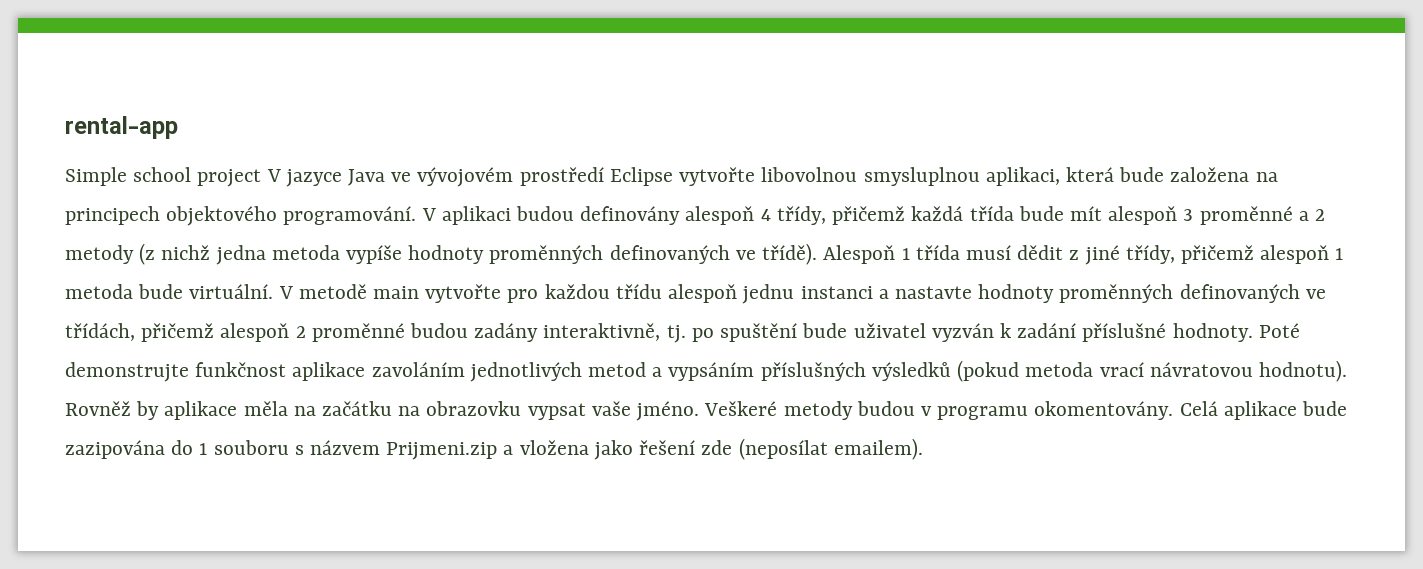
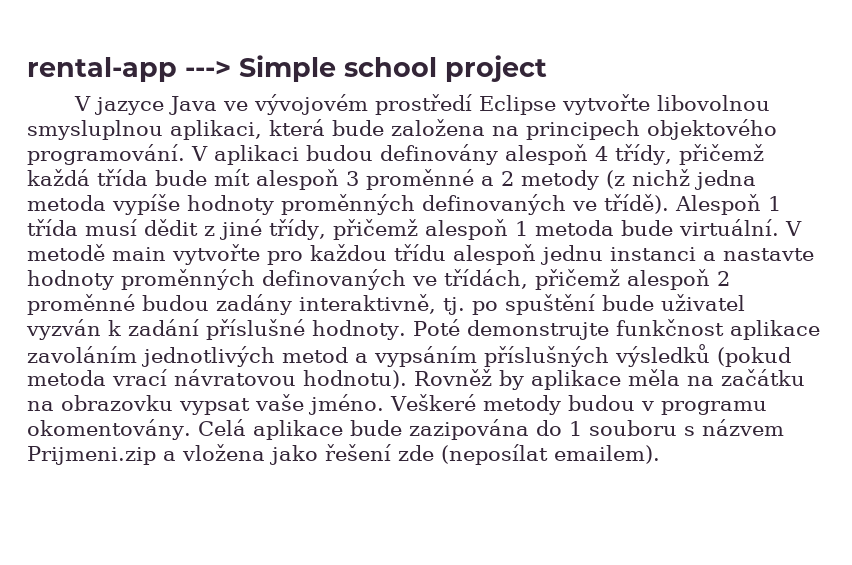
- rental-app
- Simple school project V jazyce Java ve vývojovém prostředí Eclipse vytvořte libovolnou smysluplnou aplikaci, která bude založena na principech objektového programování.
+ rental-app ---> Simple school project
+ V jazyce Java ve vývojovém prostředí Eclipse vytvořte libovolnou smysluplnou aplikaci, která bude založena na principech objektového programování.

